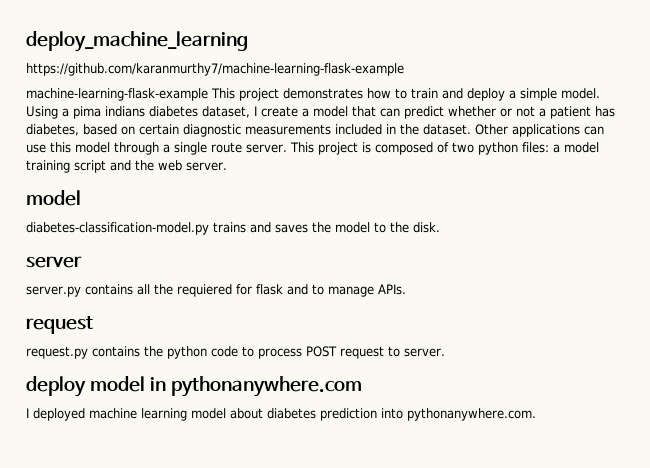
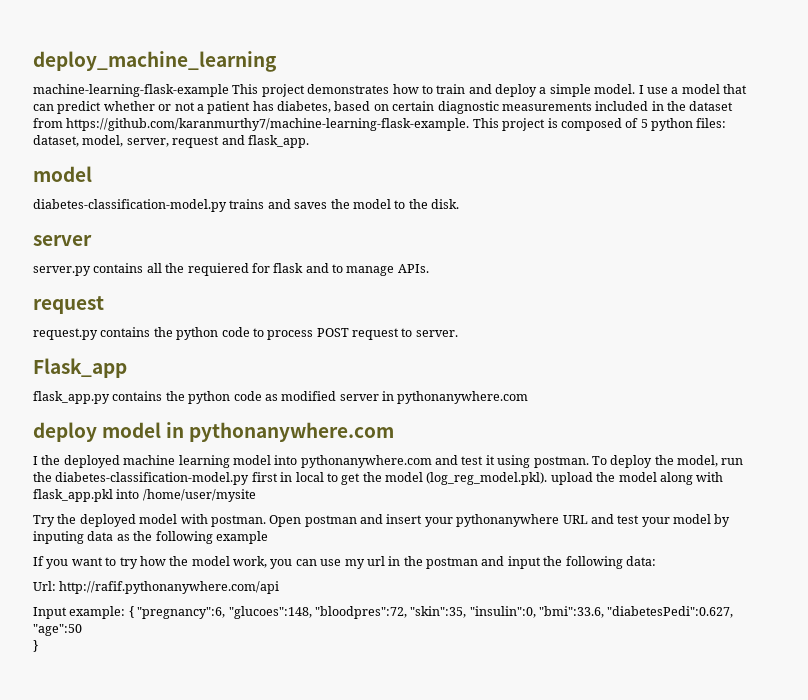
- https://github.com/karanmurthy7/machine-learning-flask-example
- Using a pima indians diabetes dataset, I create a model that can predict whether or not a patient has diabetes, based on certain diagnostic measurements included in the dataset. Other applications can use this model through a single route server. This project is composed of two python files: a model training script and the web server.
+ I use a model that can predict whether or not a patient has diabetes, based on certain diagnostic measurements included in the dataset from https://github.com/karanmurthy7/machine-learning-flask-example. This project is composed of 5 python files: dataset, model, server, request and flask_app.
+ Flask_app
+ flask_app.py contains the python code as modified server in pythonanywhere.com
- I deployed machine learning model about diabetes prediction into pythonanywhere.com.
+ I the deployed machine learning model into pythonanywhere.com and test it using postman. To deploy the model, run the diabetes-classification-model.py first in local to get the model (log_reg_model.pkl). upload the model along with flask_app.pkl into /home/user/mysite
+ Try the deployed model with postman. Open postman and insert your pythonanywhere URL and test your model by inputing data as the following example
+ If you want to try how the model work, you can use my url in the postman and input the following data:
+ Url: http://rafif.pythonanywhere.com/api
+ Input example: { "pregnancy":6, "glucoes":148, "bloodpres":72, "skin":35, "insulin":0, "bmi":33.6, "diabetesPedi":0.627, "age":50
+ }

